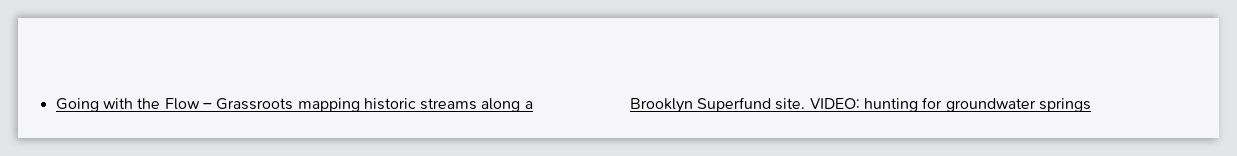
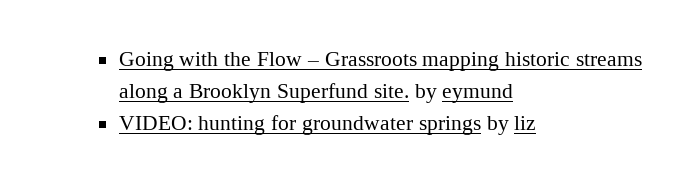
- Going with the Flow – Grassroots mapping historic streams along a Brooklyn Superfund site. VIDEO: hunting for groundwater springs
+ Going with the Flow – Grassroots mapping historic streams along a Brooklyn Superfund site. by eymund
+ VIDEO: hunting for groundwater springs by liz

